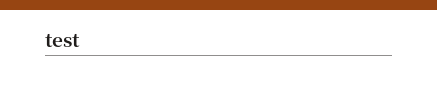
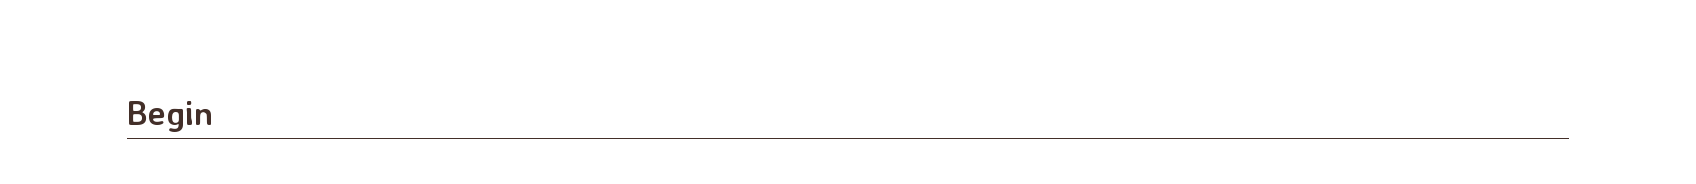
- test
+ Begin

